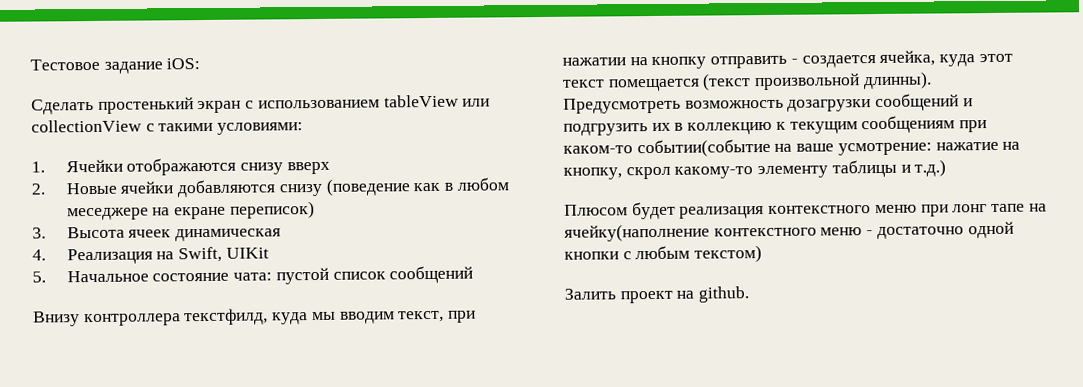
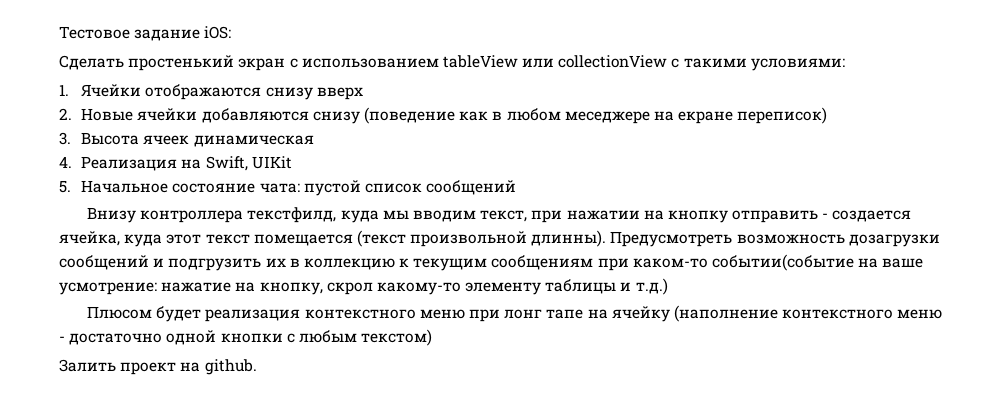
- Плюсом будет реализация контекстного меню при лонг тапе на ячейку(наполнение контекстного меню - достаточно одной кнопки с любым текстом)
+ Плюсом будет реализация контекстного меню при лонг тапе на ячейку (наполнение контекстного меню - достаточно одной кнопки с любым текстом)

